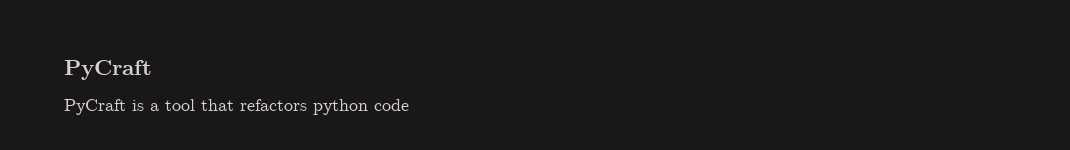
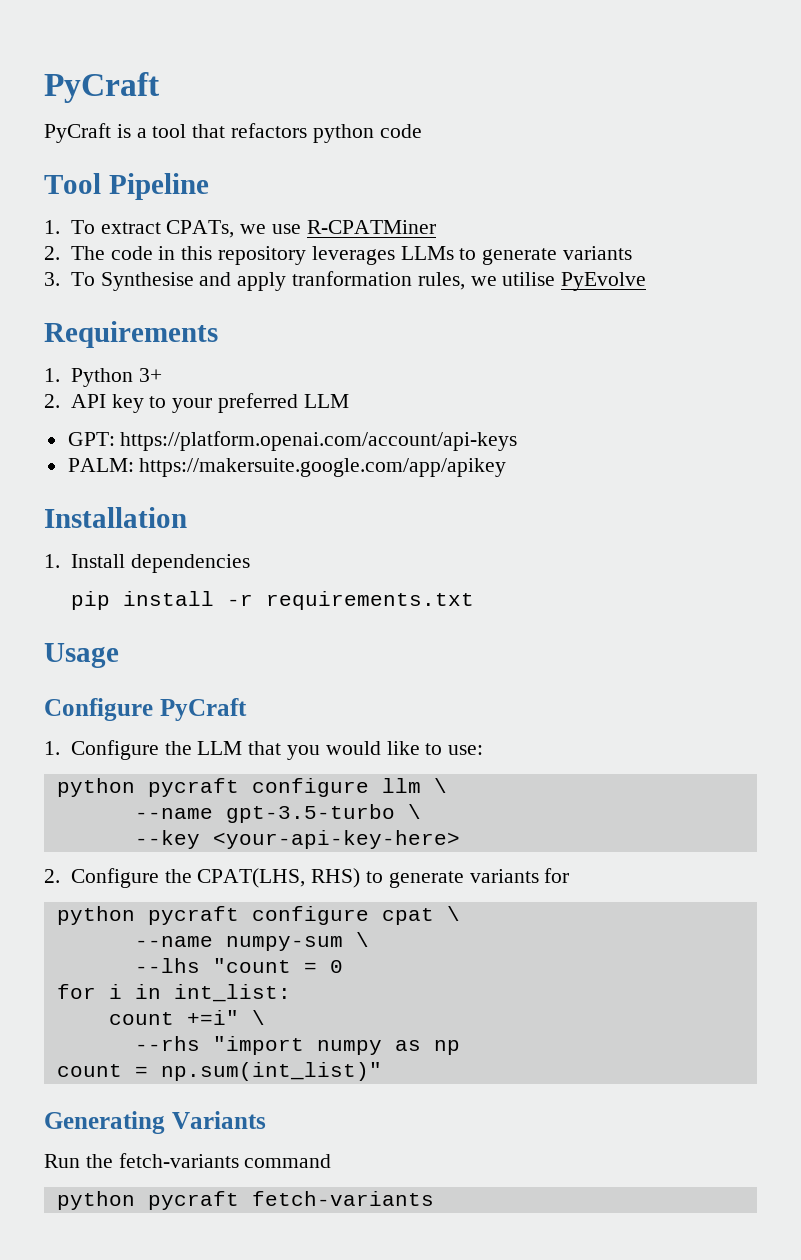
+ Tool Pipeline
+ 1. To extract CPATs, we use R-CPATMiner
+ 2. The code in this repository leverages LLMs to generate variants
+ 3. To Synthesise and apply tranformation rules, we utilise PyEvolve
+ Requirements
+ 1. Python 3+
+ 2. API key to your preferred LLM
+ GPT: https://platform.openai.com/account/api-keys
+ PALM: https://makersuite.google.com/app/apikey
+ Installation
+ 1. Install dependencies
+ pip install -r requirements.txt
+ Usage
+ Configure PyCraft
+ 1. Configure the LLM that you would like to use:
+ python pycraft configure llm \
+ --name gpt-3.5-turbo \
+ --key <your-api-key-here>
+ 2. Configure the CPAT(LHS, RHS) to generate variants for
+ python pycraft configure cpat \
+ --name numpy-sum \
+ --lhs "count = 0
+ for i in int_list:
+ count +=i" \
+ --rhs "import numpy as np
+ count = np.sum(int_list)"
+ Generating Variants
+ Run the fetch-variants command
+ python pycraft fetch-variants

